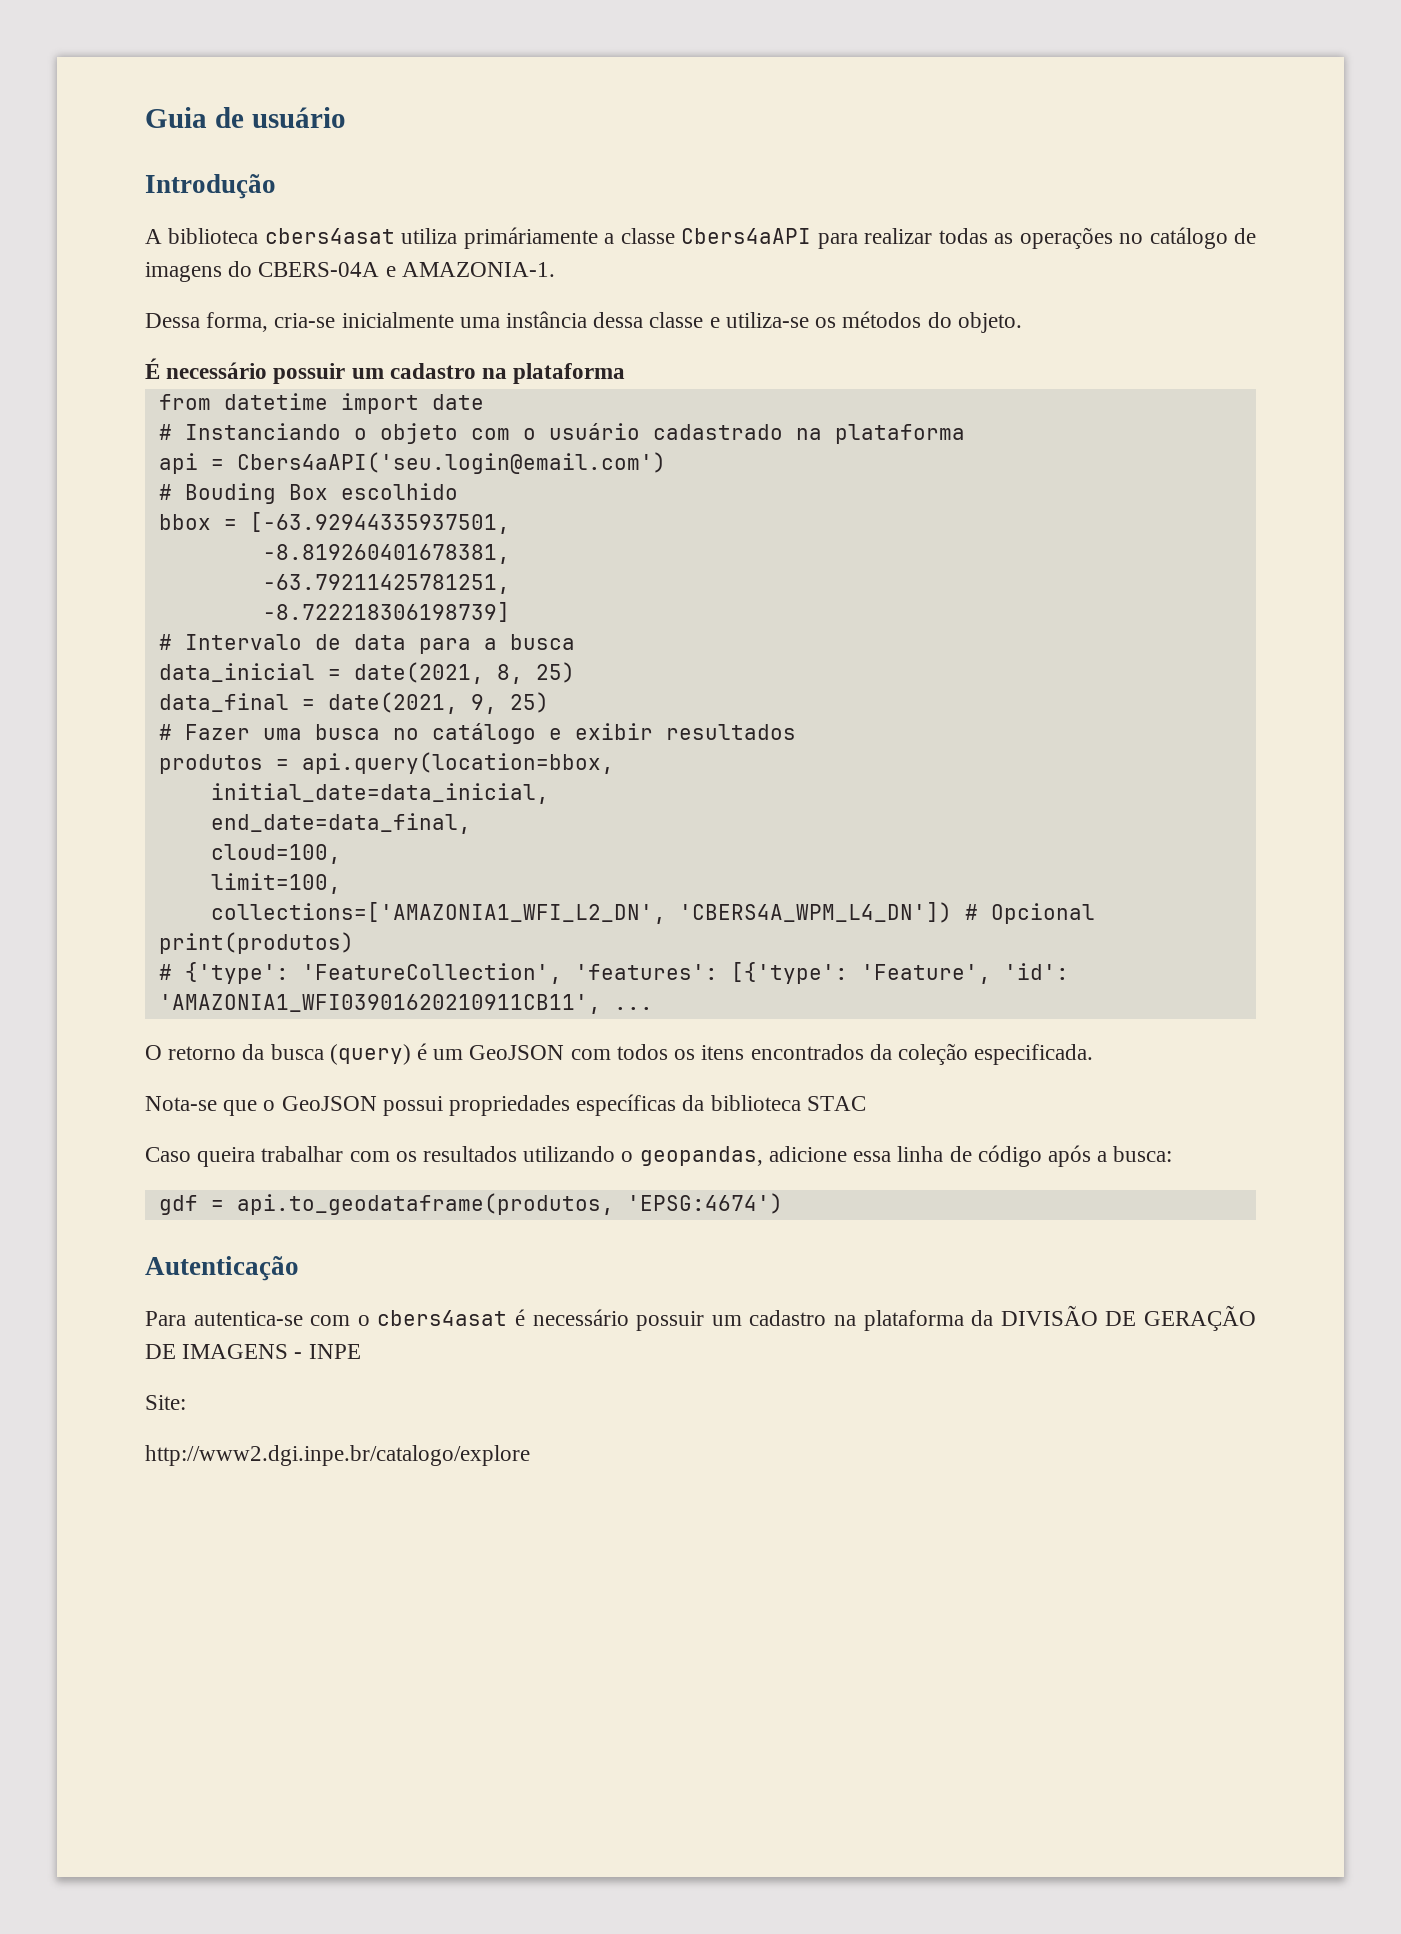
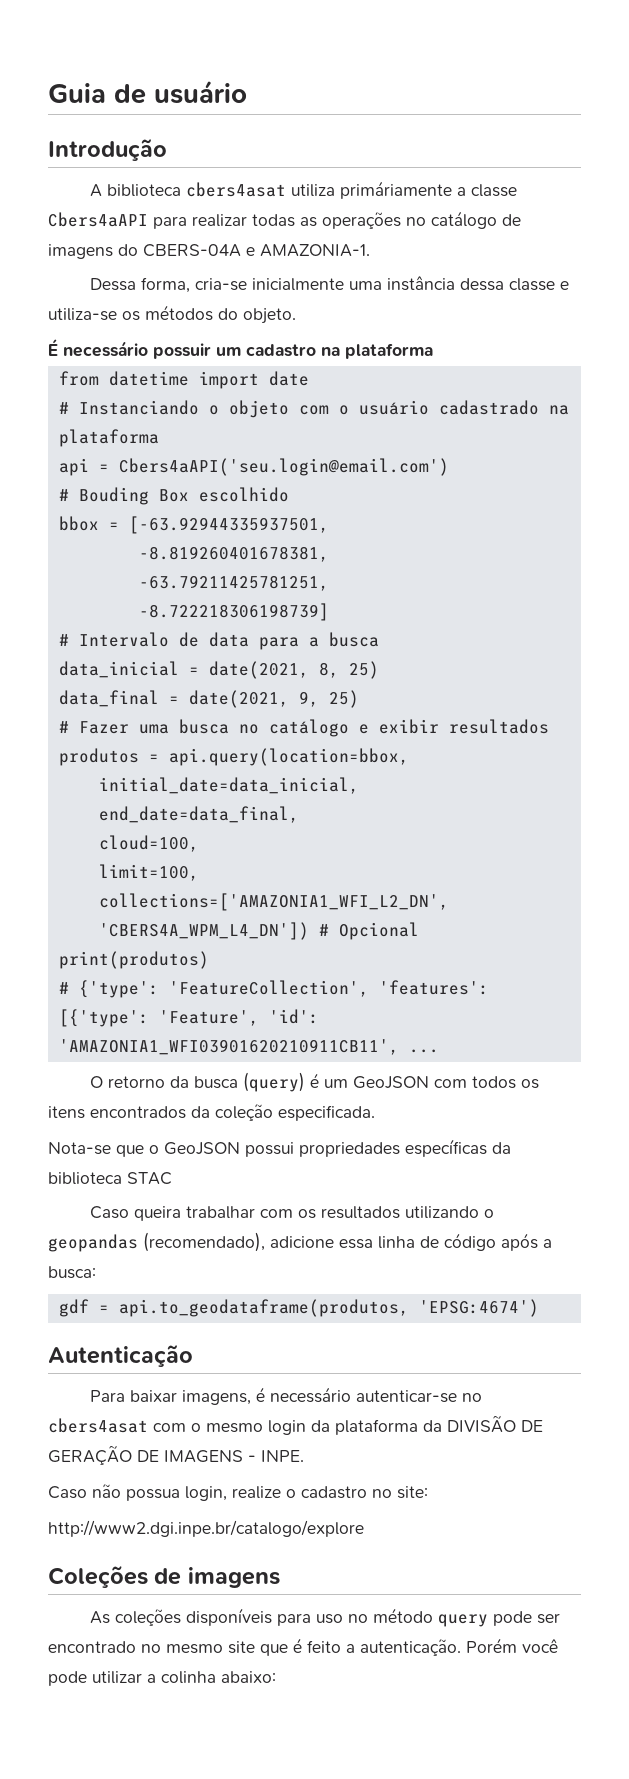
- Caso queira trabalhar com os resultados utilizando o geopandas, adicione essa linha de código após a busca:
+ Caso queira trabalhar com os resultados utilizando o geopandas (recomendado), adicione essa linha de código após a busca:
- Para autentica-se com o cbers4asat é necessário possuir um cadastro na plataforma da DIVISÃO DE GERAÇÃO DE IMAGENS - INPE
- Site:
+ Para baixar imagens, é necessário autenticar-se no cbers4asat com o mesmo login da plataforma da DIVISÃO DE GERAÇÃO DE IMAGENS - INPE.
+ Caso não possua login, realize o cadastro no site:
  http://www2.dgi.inpe.br/catalogo/explore
+ Coleções de imagens
+ As coleções disponíveis para uso no método query pode ser encontrado no mesmo site que é feito a autenticação. Porém você pode utilizar a colinha abaixo:

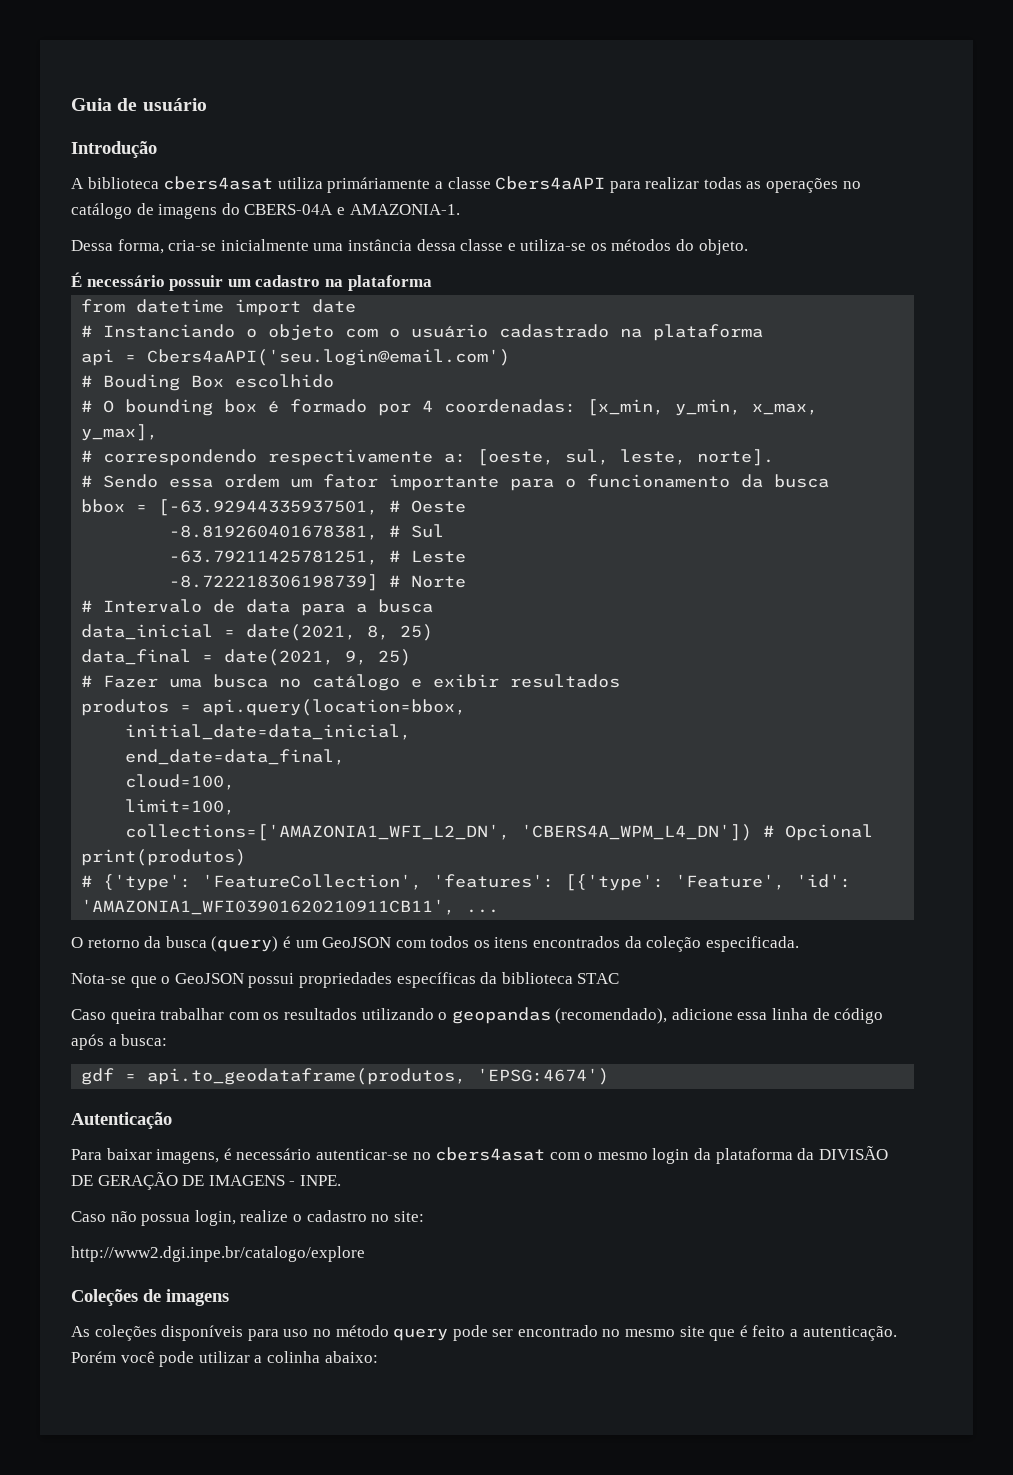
+ # O bounding box é formado por 4 coordenadas: [x_min, y_min, x_max, y_max],
+ # correspondendo respectivamente a: [oeste, sul, leste, norte].
+ # Sendo essa ordem um fator importante para o funcionamento da busca
- bbox = [-63.92944335937501,
+ bbox = [-63.92944335937501, # Oeste
- -8.819260401678381,
+ -8.819260401678381, # Sul
- -63.79211425781251,
+ -63.79211425781251, # Leste
- -8.722218306198739]
+ -8.722218306198739] # Norte

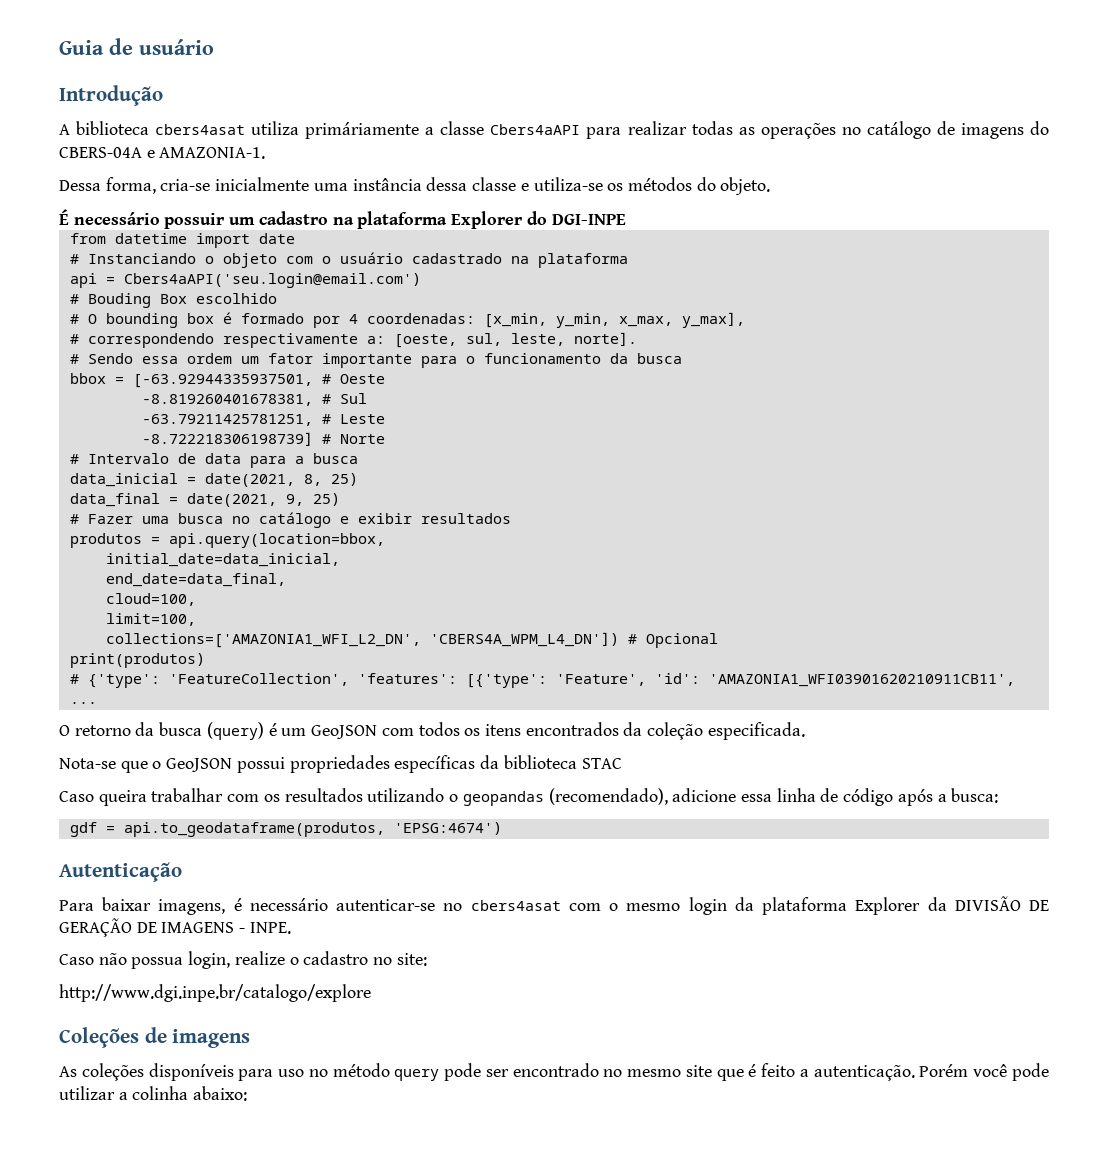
- É necessário possuir um cadastro na plataforma
+ É necessário possuir um cadastro na plataforma Explorer do DGI-INPE
- Para baixar imagens, é necessário autenticar-se no cbers4asat com o mesmo login da plataforma da DIVISÃO DE GERAÇÃO DE IMAGENS - INPE.
+ Para baixar imagens, é necessário autenticar-se no cbers4asat com o mesmo login da plataforma Explorer da DIVISÃO DE GERAÇÃO DE IMAGENS - INPE.
- http://www2.dgi.inpe.br/catalogo/explore
+ http://www.dgi.inpe.br/catalogo/explore

